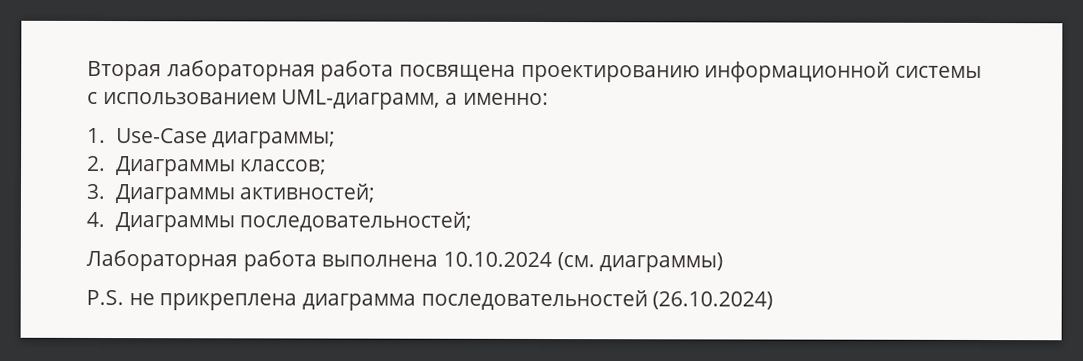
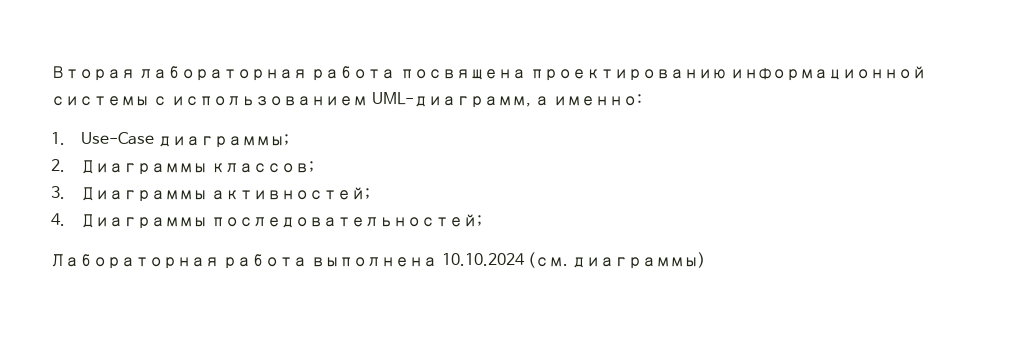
- P.S. не прикреплена диаграмма последовательностей (26.10.2024)

